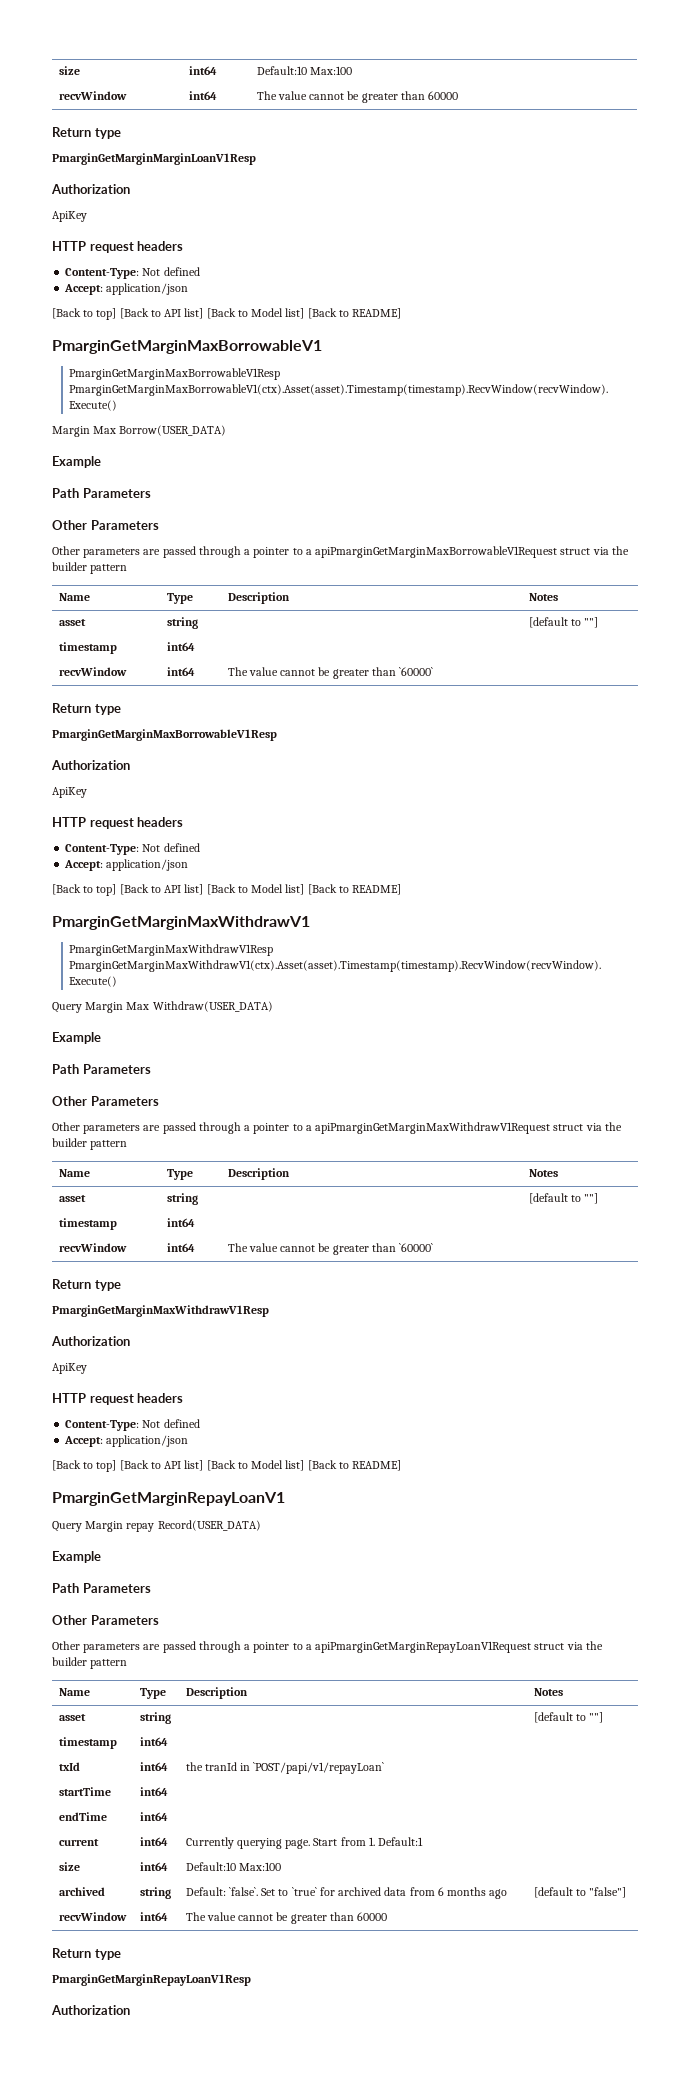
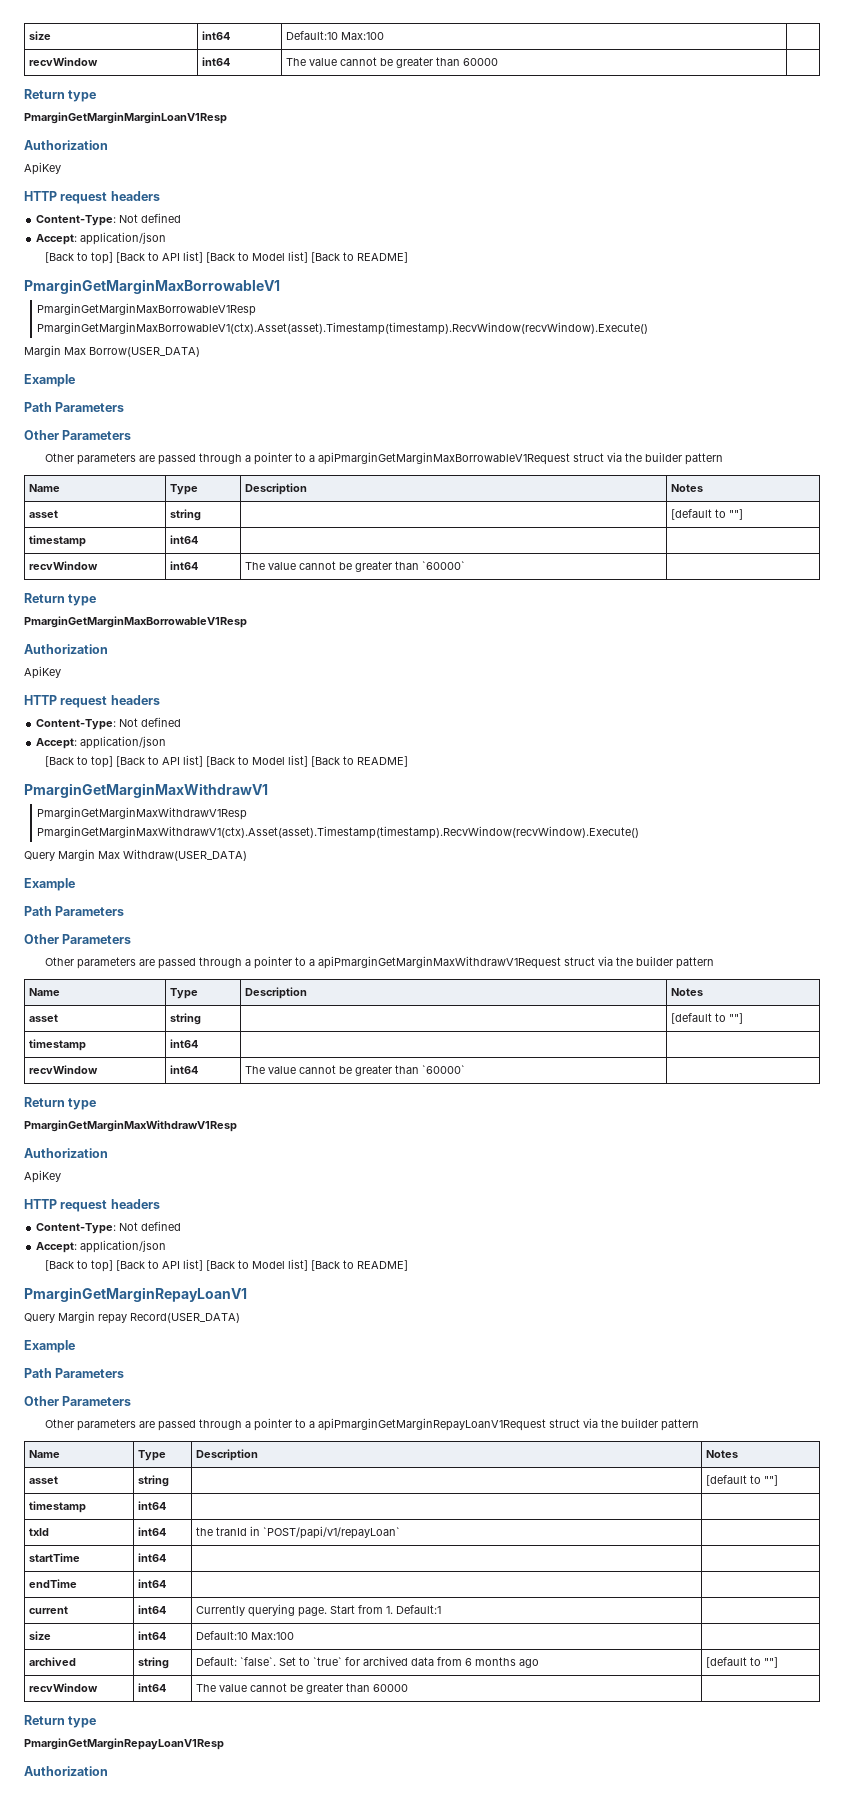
- archived | string | Default: `false`. Set to `true` for archived data from 6 months ago | [default to "false"]
+ archived | string | Default: `false`. Set to `true` for archived data from 6 months ago | [default to ""]

